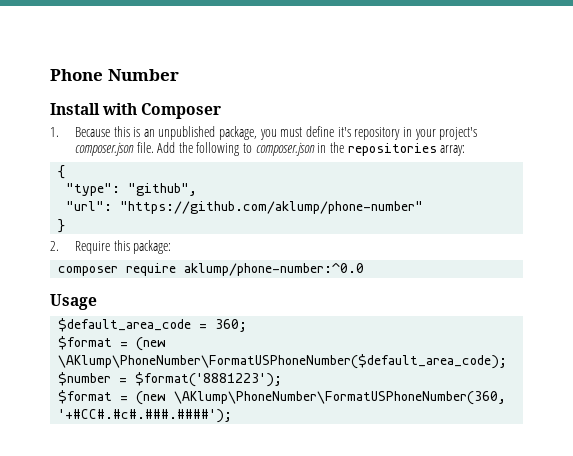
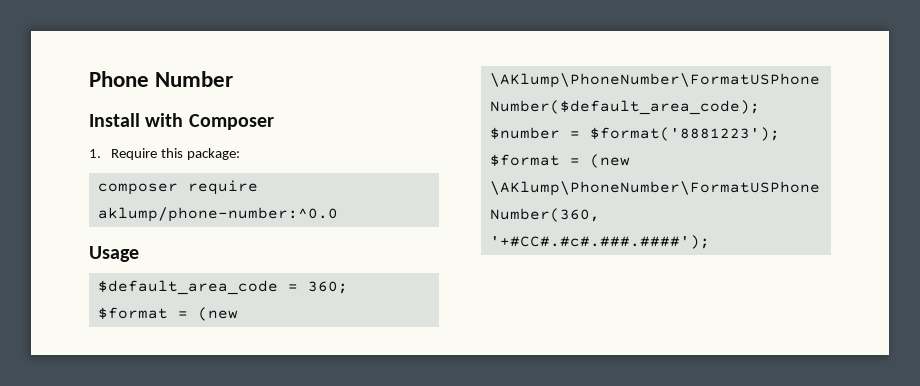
- 1. Because this is an unpublished package, you must define it's repository in your project's composer.json file. Add the following to composer.json in the repositories array:
- {
- "type": "github",
- "url": "https://github.com/aklump/phone-number"
- }
- 2. Require this package:
+ 1. Require this package:

